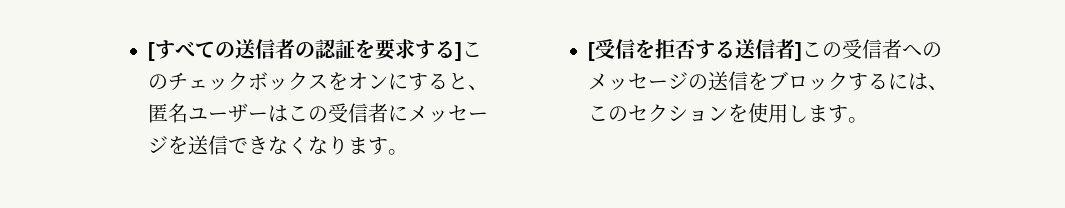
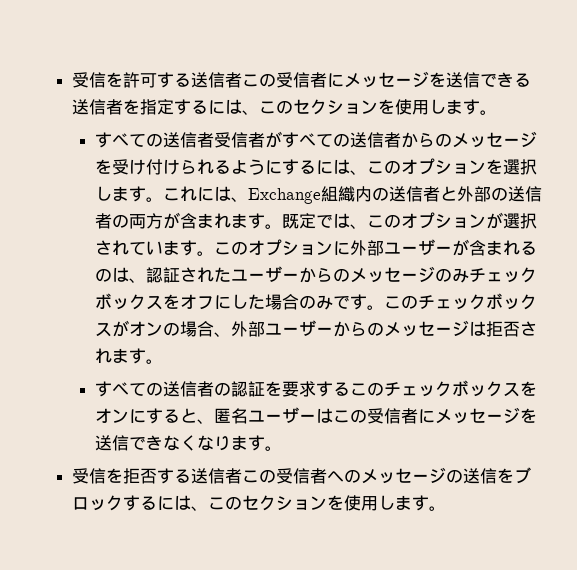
- [すべての送信者の認証を要求する]このチェックボックスをオンにすると、匿名ユーザーはこの受信者にメッセージを送信できなくなります。
+ 受信を許可する送信者この受信者にメッセージを送信できる送信者を指定するには、このセクションを使用します。
+ すべての送信者受信者がすべての送信者からのメッセージを受け付けられるようにするには、このオプションを選択します。これには、Exchange組織内の送信者と外部の送信者の両方が含まれます。既定では、このオプションが選択されています。このオプションに外部ユーザーが含まれるのは、認証されたユーザーからのメッセージのみチェックボックスをオフにした場合のみです。このチェックボックスがオンの場合、外部ユーザーからのメッセージは拒否されます。
+ すべての送信者の認証を要求するこのチェックボックスをオンにすると、匿名ユーザーはこの受信者にメッセージを送信できなくなります。
- [受信を拒否する送信者]この受信者へのメッセージの送信をブロックするには、このセクションを使用します。
+ 受信を拒否する送信者この受信者へのメッセージの送信をブロックするには、このセクションを使用します。

